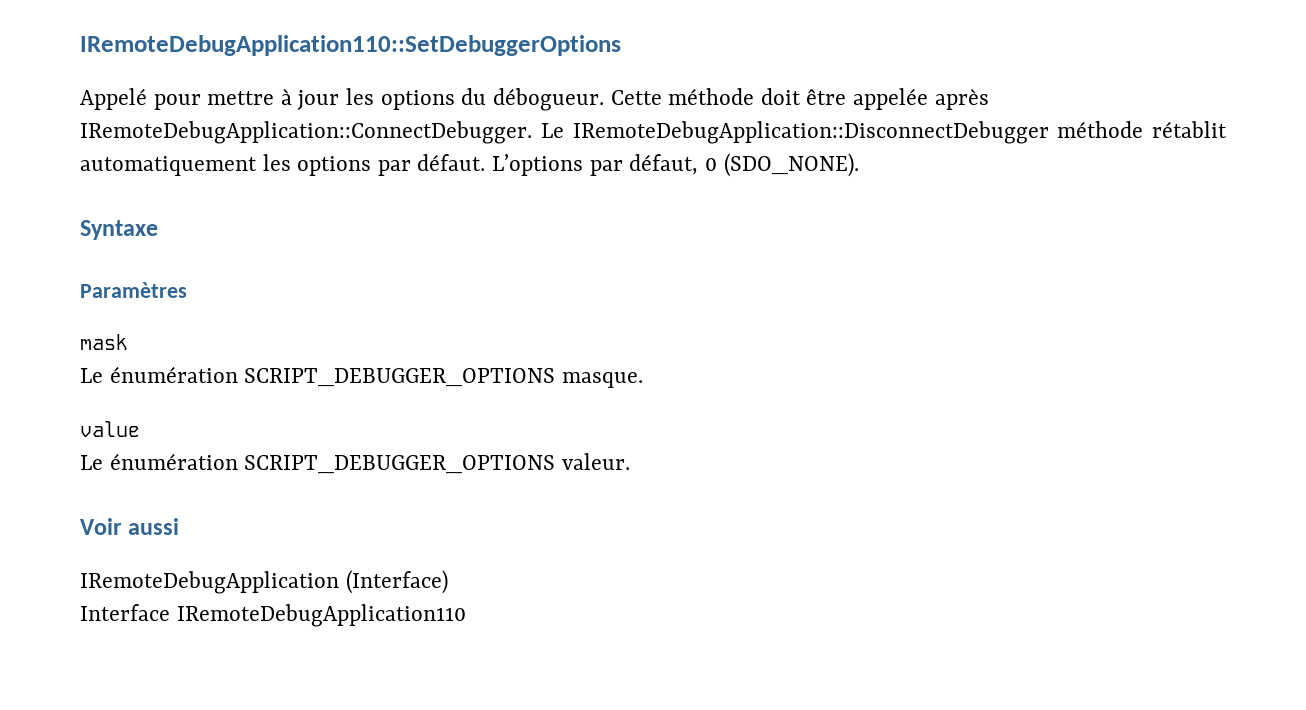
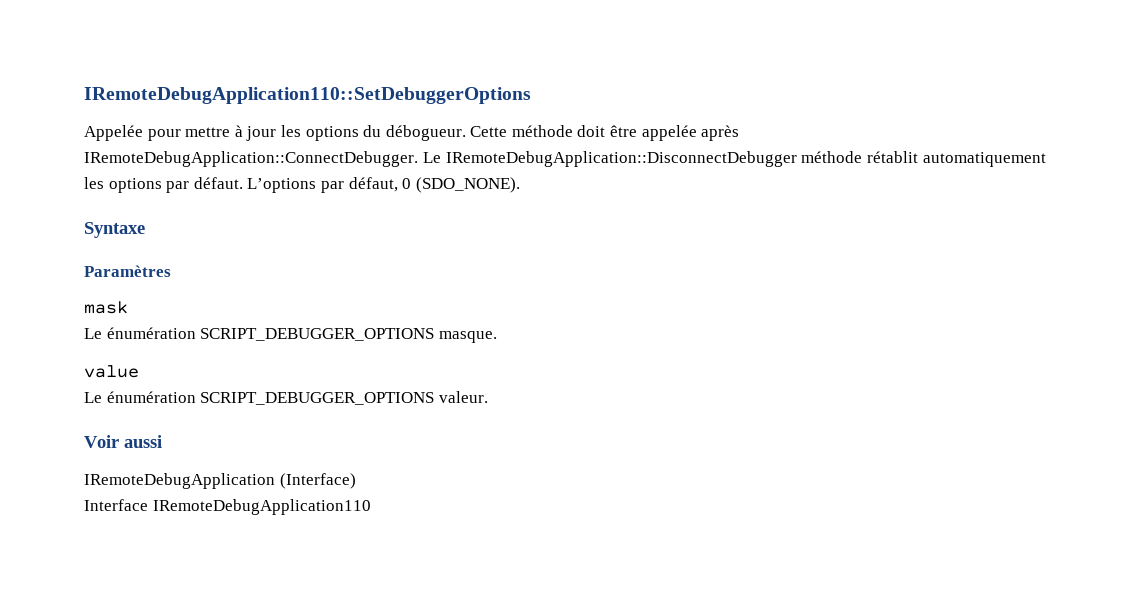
- Appelé pour mettre à jour les options du débogueur.
+ Appelée pour mettre à jour les options du débogueur.

